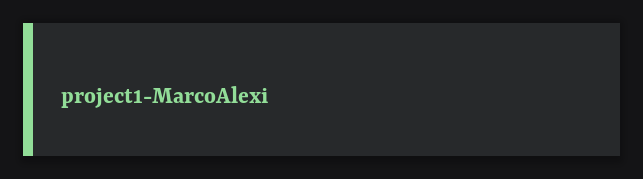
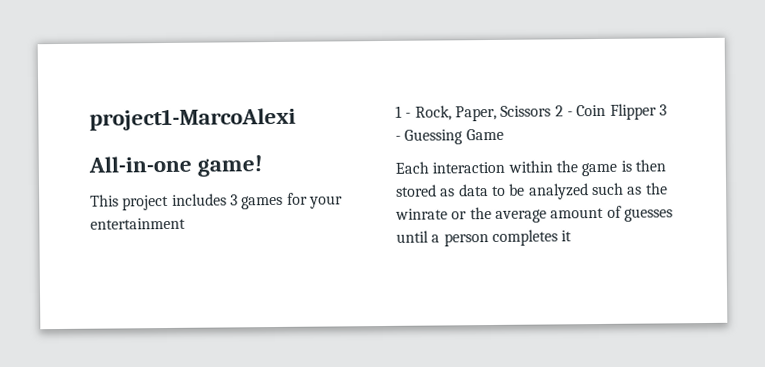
+ All-in-one game!
+ This project includes 3 games for your entertainment
+ 1 - Rock, Paper, Scissors 2 - Coin Flipper 3 - Guessing Game
+ Each interaction within the game is then stored as data to be analyzed such as the winrate or the average amount of guesses until a person completes it

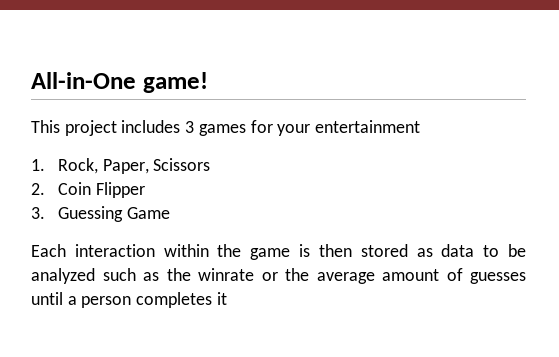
- project1-MarcoAlexi
- All-in-one game!
+ All-in-One game!
- 1 - Rock, Paper, Scissors 2 - Coin Flipper 3 - Guessing Game
+ 1. Rock, Paper, Scissors
+ 2. Coin Flipper
+ 3. Guessing Game

